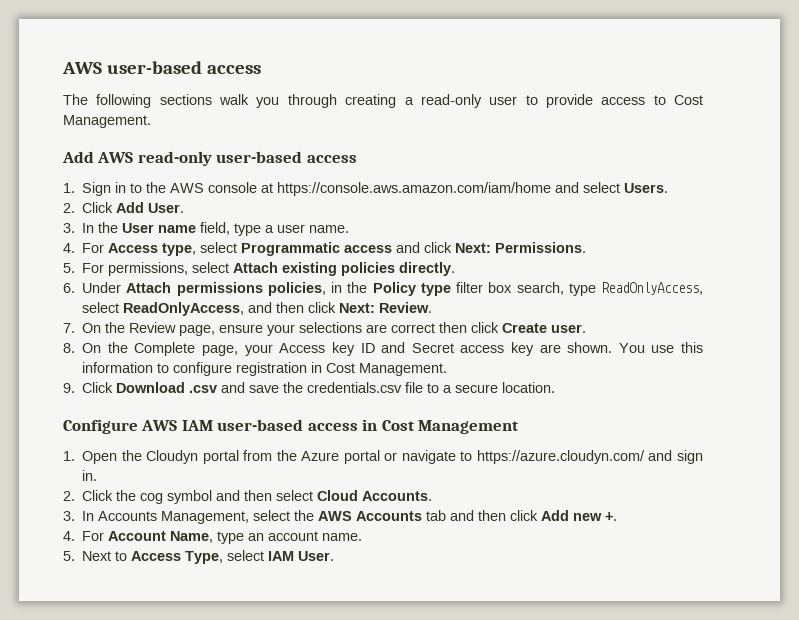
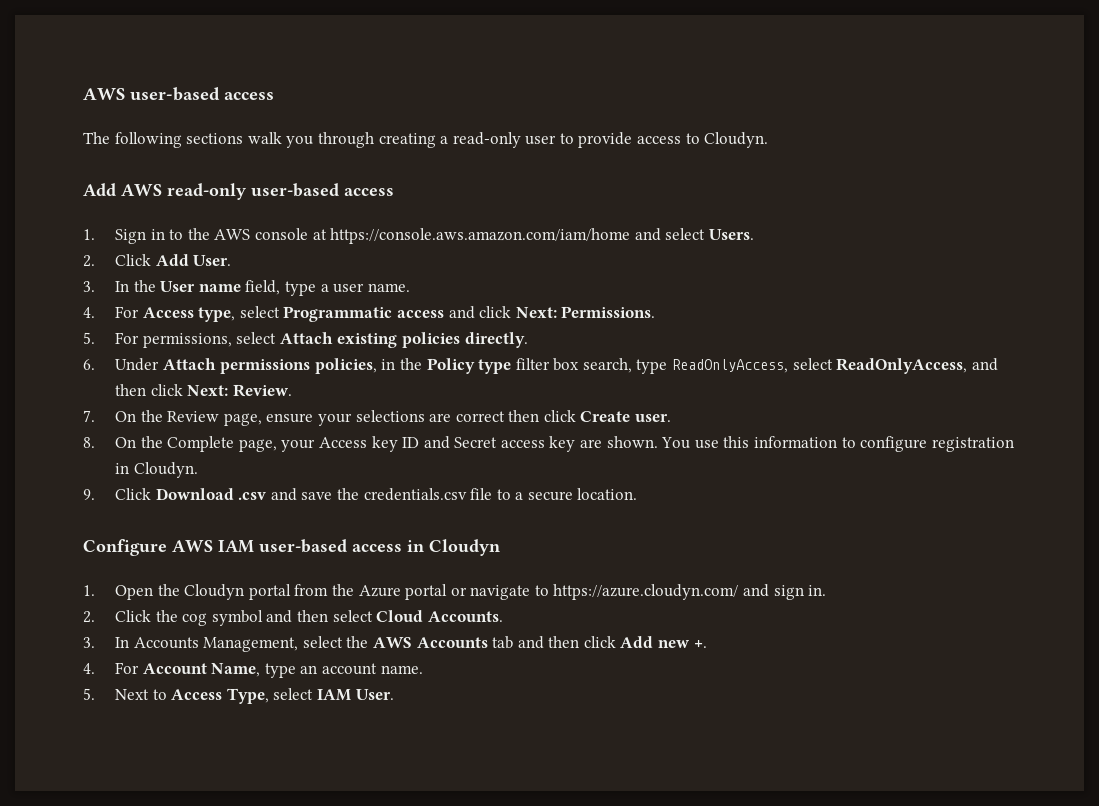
- The following sections walk you through creating a read-only user to provide access to Cost Management.
+ The following sections walk you through creating a read-only user to provide access to Cloudyn.
- You use this information to configure registration in Cost Management.
+ You use this information to configure registration in Cloudyn.
- Configure AWS IAM user-based access in Cost Management
+ Configure AWS IAM user-based access in Cloudyn

